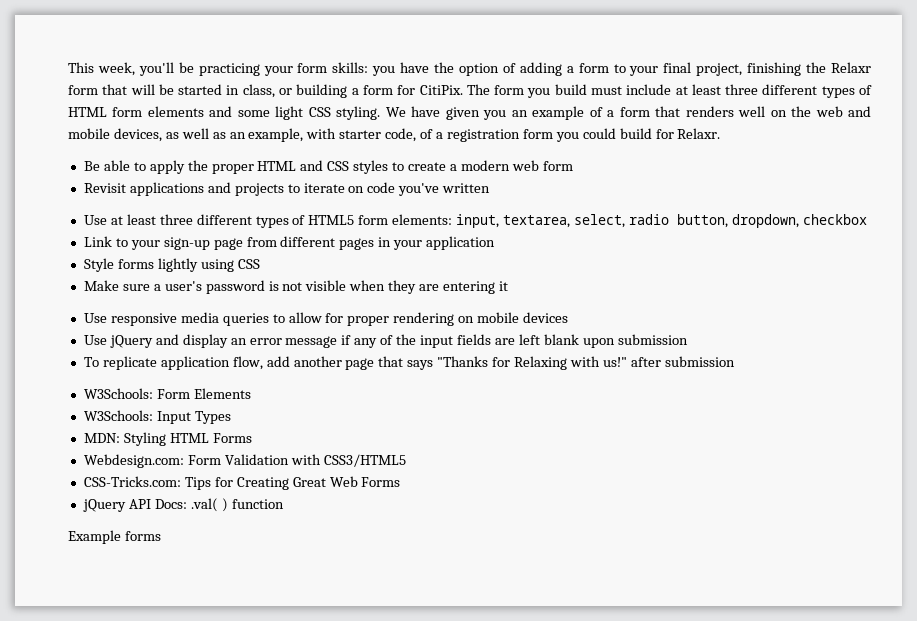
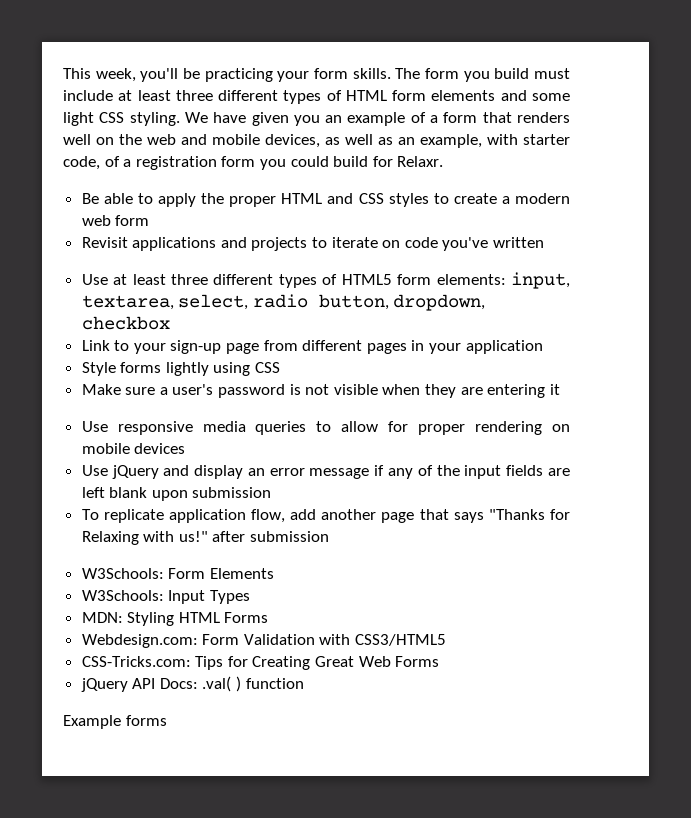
- This week, you'll be practicing your form skills: you have the option of adding a form to your final project, finishing the Relaxr form that will be started in class, or building a form for CitiPix.
+ This week, you'll be practicing your form skills.

